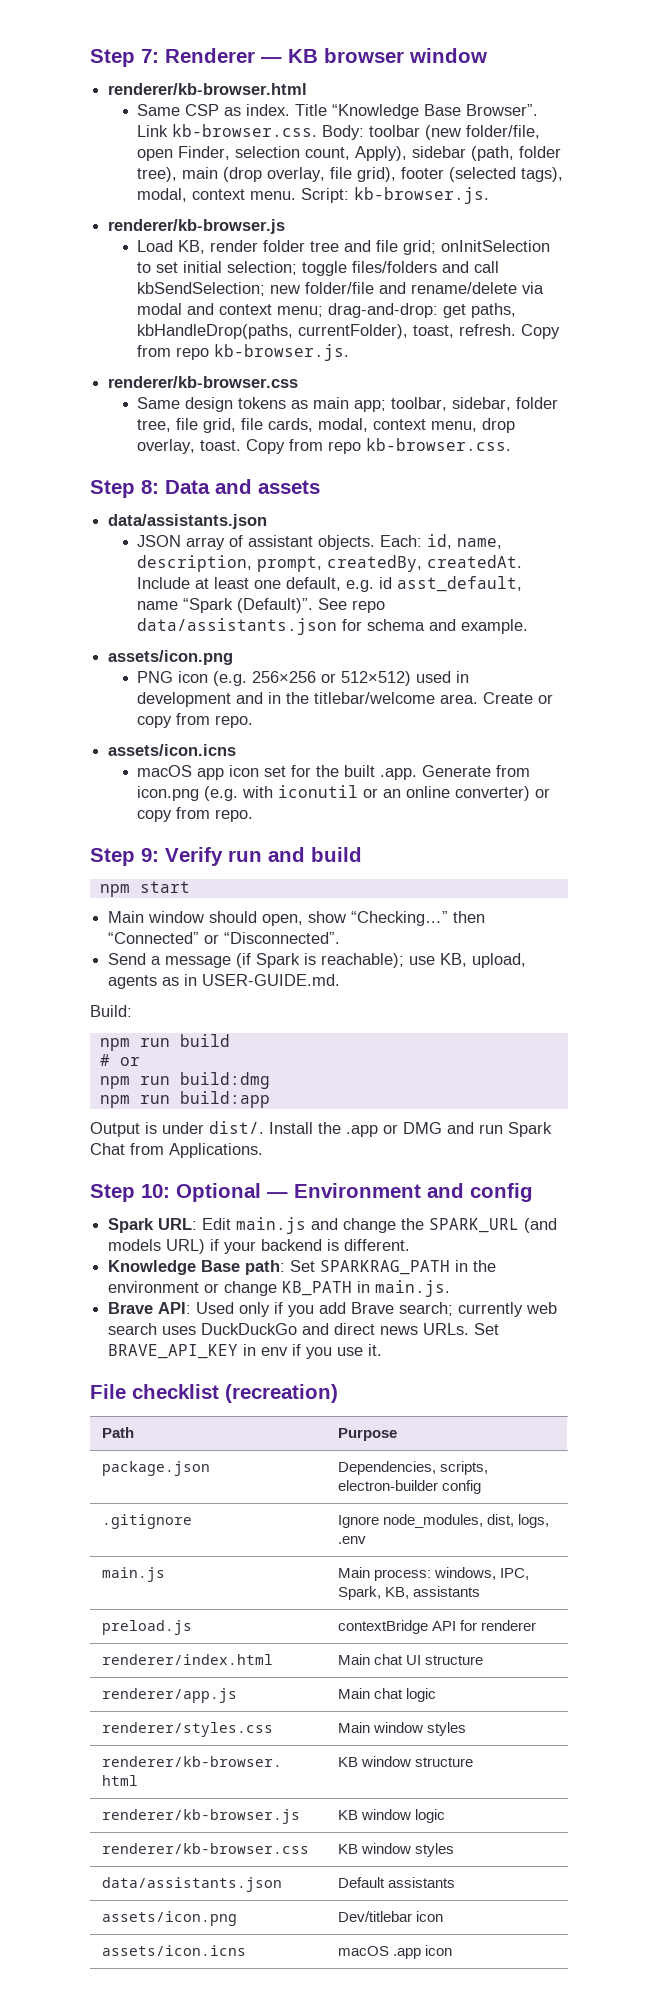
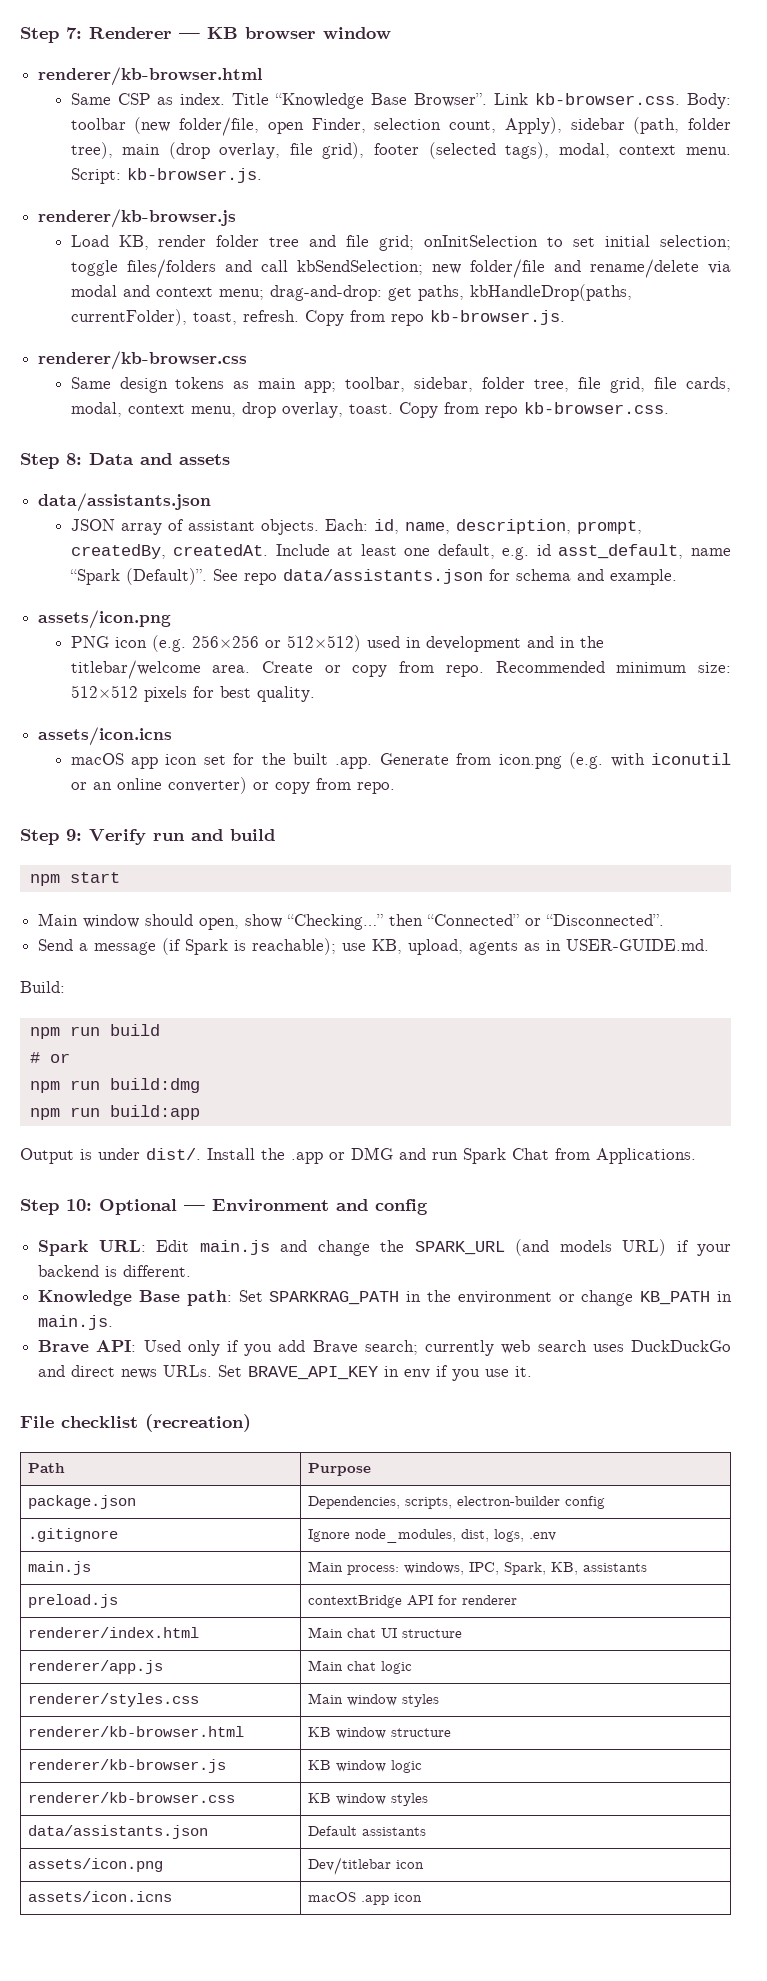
+ Recommended minimum size: 512×512 pixels for best quality.

